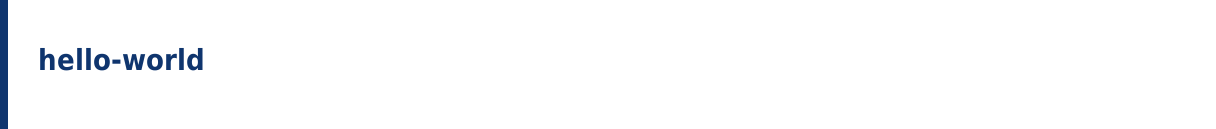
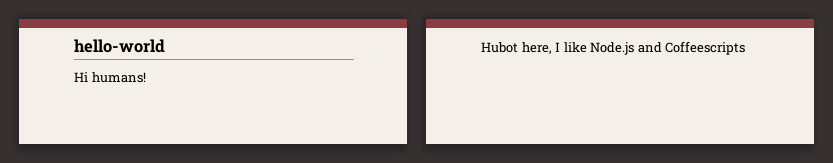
+ Hi humans!
+ Hubot here, I like Node.js and Coffeescripts

